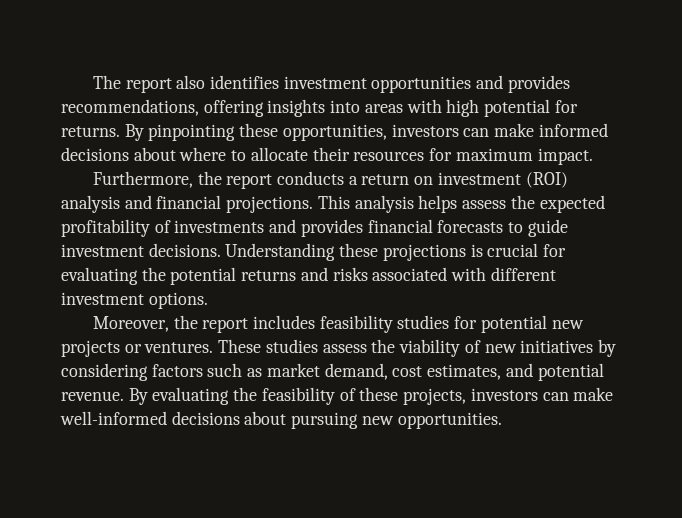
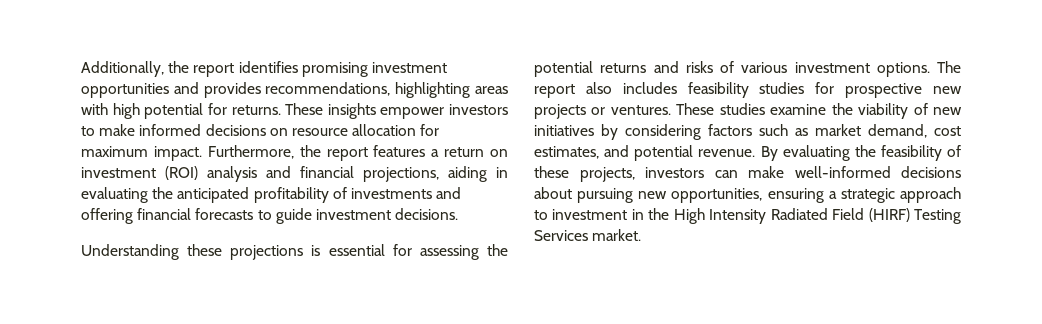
- The report also identifies investment opportunities and provides recommendations, offering insights into areas with high potential for returns.
+ Additionally, the report identifies promising investment opportunities and provides recommendations, highlighting areas with high potential for returns.
- By pinpointing these opportunities, investors can make informed decisions about where to allocate their resources for maximum impact.
- Furthermore, the report conducts a return on investment (ROI) analysis and financial projections. This analysis helps assess the expected profitability of investments and provides financial forecasts to guide investment decisions. Understanding these projections is crucial for evaluating the potential returns and risks associated with different investment options.
- Moreover, the report includes feasibility studies for potential new projects or ventures.
+ These insights empower investors to make informed decisions on resource allocation for maximum impact. Furthermore, the report features a return on investment (ROI) analysis and financial projections, aiding in evaluating the anticipated profitability of investments and offering financial forecasts to guide investment decisions.
+ Understanding these projections is essential for assessing the potential returns and risks of various investment options. The report also includes feasibility studies for prospective new projects or ventures.
- These studies assess the viability of new initiatives by considering factors such as market demand, cost estimates, and potential revenue.
+ These studies examine the viability of new initiatives by considering factors such as market demand, cost estimates, and potential revenue.
- By evaluating the feasibility of these projects, investors can make well-informed decisions about pursuing new opportunities.
+ By evaluating the feasibility of these projects, investors can make well-informed decisions about pursuing new opportunities, ensuring a strategic approach to investment in the High Intensity Radiated Field (HIRF) Testing Services market.

